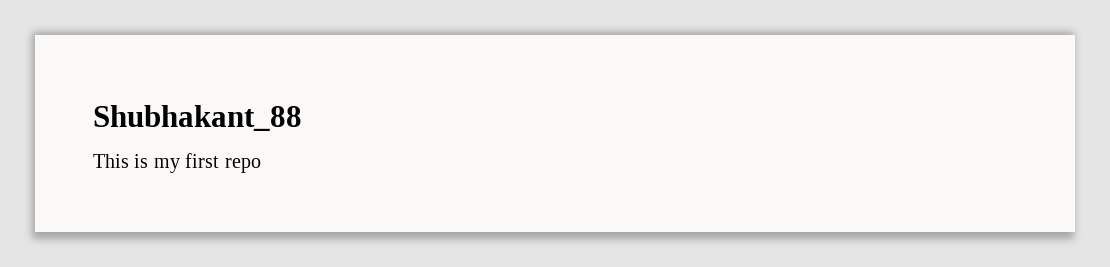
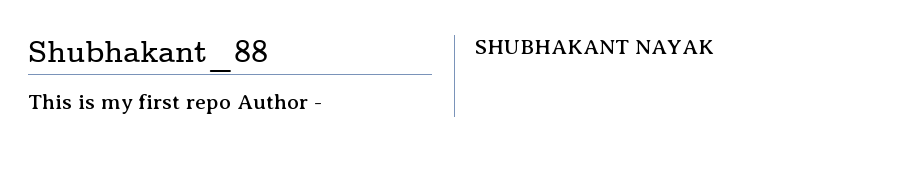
- This is my first repo
+ This is my first repo Author - SHUBHAKANT NAYAK

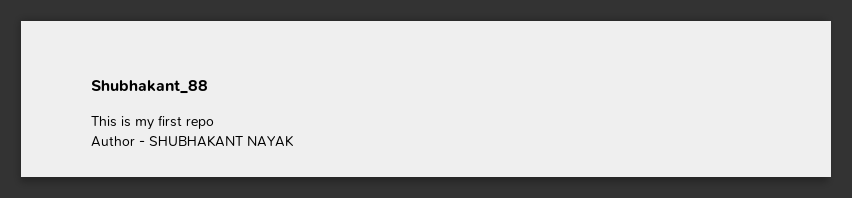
- This is my first repo Author - SHUBHAKANT NAYAK
+ This is my first repo
+ Author - SHUBHAKANT NAYAK

